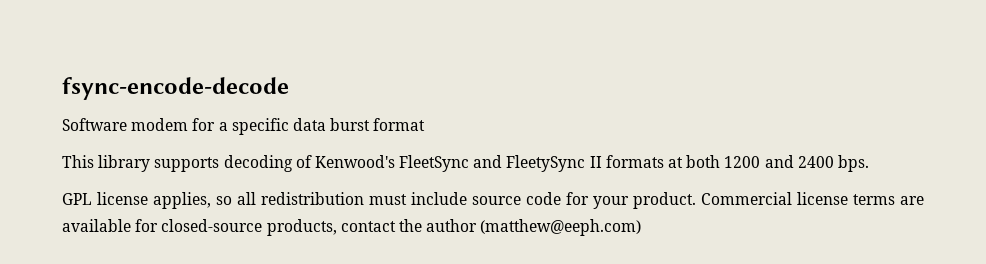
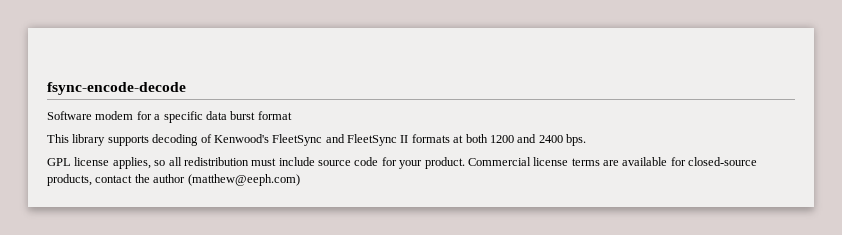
- This library supports decoding of Kenwood's FleetSync and FleetySync II formats at both 1200 and 2400 bps.
+ This library supports decoding of Kenwood's FleetSync and FleetSync II formats at both 1200 and 2400 bps.

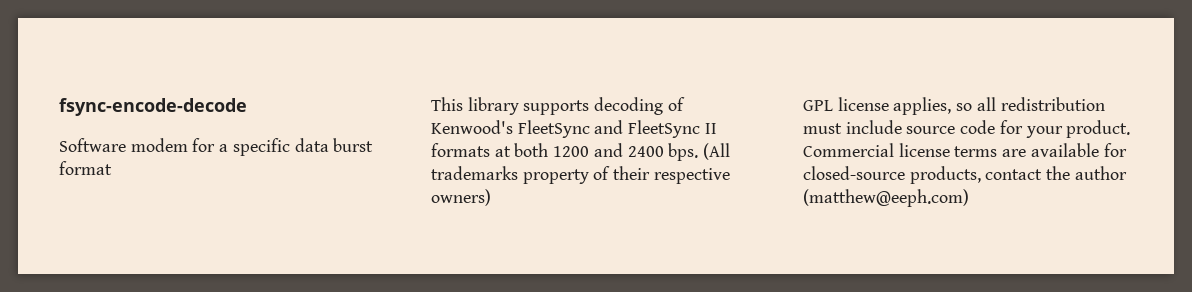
+ (All trademarks property of their respective owners)

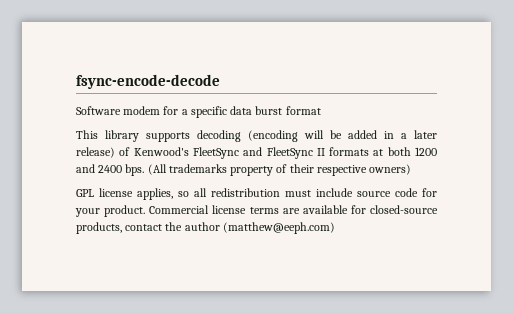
- This library supports decoding of Kenwood's FleetSync and FleetSync II formats at both 1200 and 2400 bps.
+ This library supports decoding (encoding will be added in a later release) of Kenwood's FleetSync and FleetSync II formats at both 1200 and 2400 bps.

